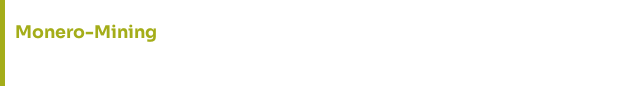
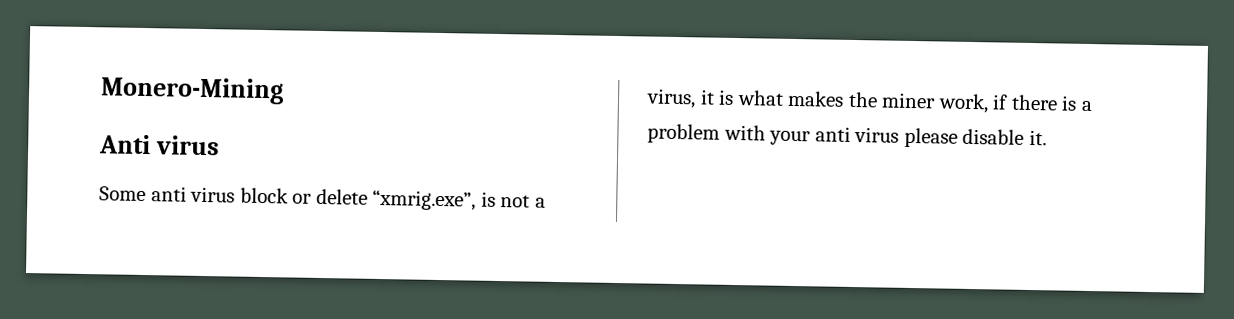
+ Anti virus
+ Some anti virus block or delete “xmrig.exe”, is not a virus, it is what makes the miner work, if there is a problem with your anti virus please disable it.

